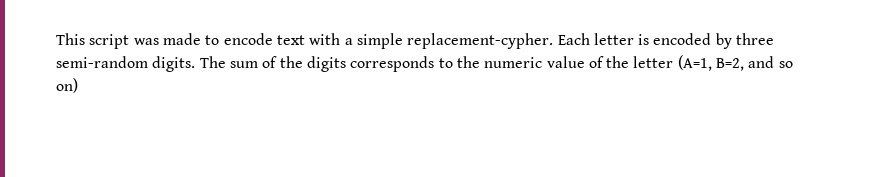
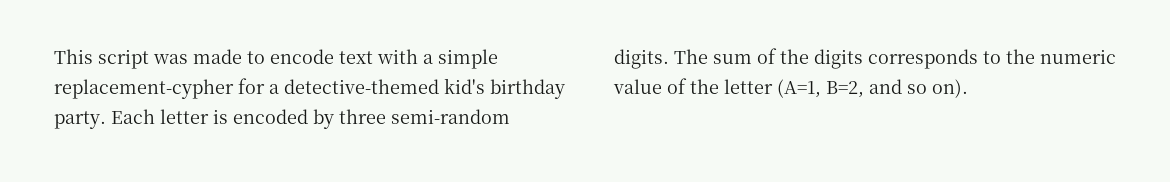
- This script was made to encode text with a simple replacement-cypher.
+ This script was made to encode text with a simple replacement-cypher for a detective-themed kid's birthday party.
- The sum of the digits corresponds to the numeric value of the letter (A=1, B=2, and so on)
+ The sum of the digits corresponds to the numeric value of the letter (A=1, B=2, and so on).

